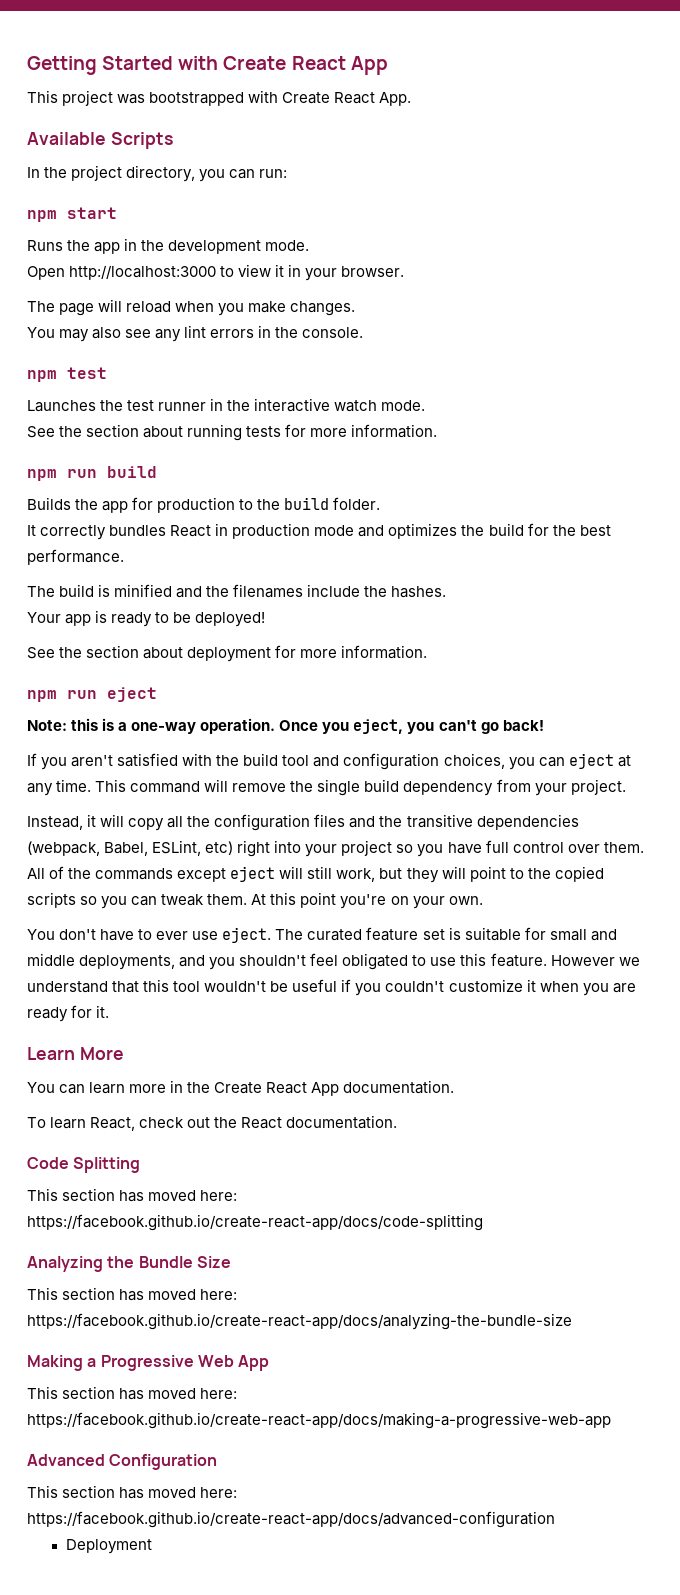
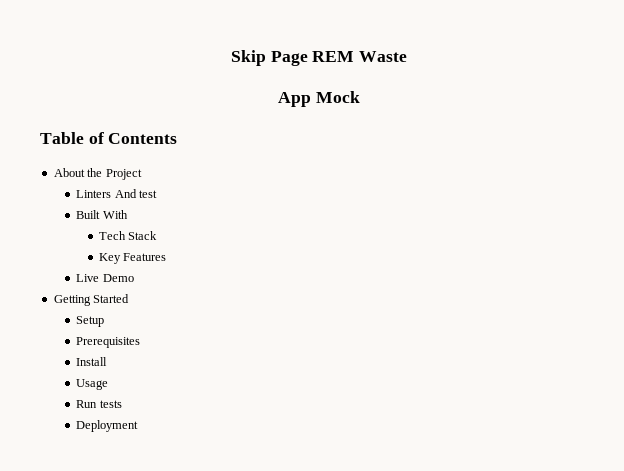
- Getting Started with Create React App
- This project was bootstrapped with Create React App.
- Available Scripts
- In the project directory, you can run:
- npm start
- Runs the app in the development mode.
- Open http://localhost:3000 to view it in your browser.
- The page will reload when you make changes.
- You may also see any lint errors in the console.
- npm test
- Launches the test runner in the interactive watch mode.
- See the section about running tests for more information.
- npm run build
- Builds the app for production to the build folder.
- It correctly bundles React in production mode and optimizes the build for the best performance.
- The build is minified and the filenames include the hashes.
- Your app is ready to be deployed!
- See the section about deployment for more information.
- npm run eject
- Note: this is a one-way operation. Once you eject, you can't go back!
- If you aren't satisfied with the build tool and configuration choices, you can eject at any time. This command will remove the single build dependency from your project.
- Instead, it will copy all the configuration files and the transitive dependencies (webpack, Babel, ESLint, etc) right into your project so you have full control over them. All of the commands except eject will still work, but they will point to the copied scripts so you can tweak them. At this point you're on your own.
- You don't have to ever use eject. The curated feature set is suitable for small and middle deployments, and you shouldn't feel obligated to use this feature. However we understand that this tool wouldn't be useful if you couldn't customize it when you are ready for it.
- Learn More
- You can learn more in the Create React App documentation.
- To learn React, check out the React documentation.
- Code Splitting
- This section has moved here: https://facebook.github.io/create-react-app/docs/code-splitting
- Analyzing the Bundle Size
- This section has moved here: https://facebook.github.io/create-react-app/docs/analyzing-the-bundle-size
- Making a Progressive Web App
- This section has moved here: https://facebook.github.io/create-react-app/docs/making-a-progressive-web-app
- Advanced Configuration
- This section has moved here: https://facebook.github.io/create-react-app/docs/advanced-configuration
+ Skip Page REM Waste
+ App Mock
+ Table of Contents
+ About the Project
+ Linters And test
+ Built With
+ Tech Stack
+ Key Features
+ Live Demo
+ Getting Started
+ Setup
+ Prerequisites
+ Install
+ Usage
+ Run tests

